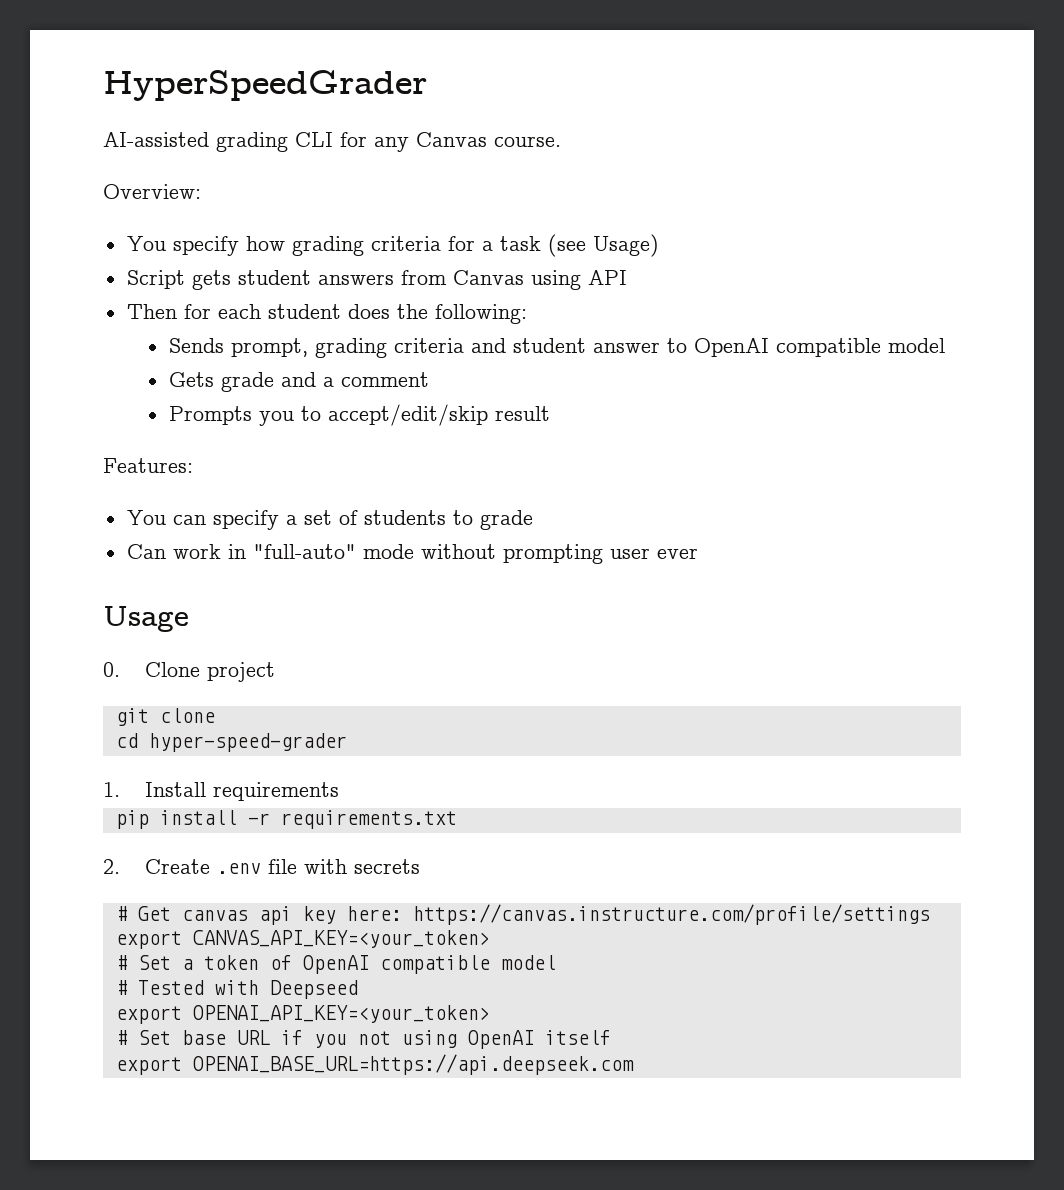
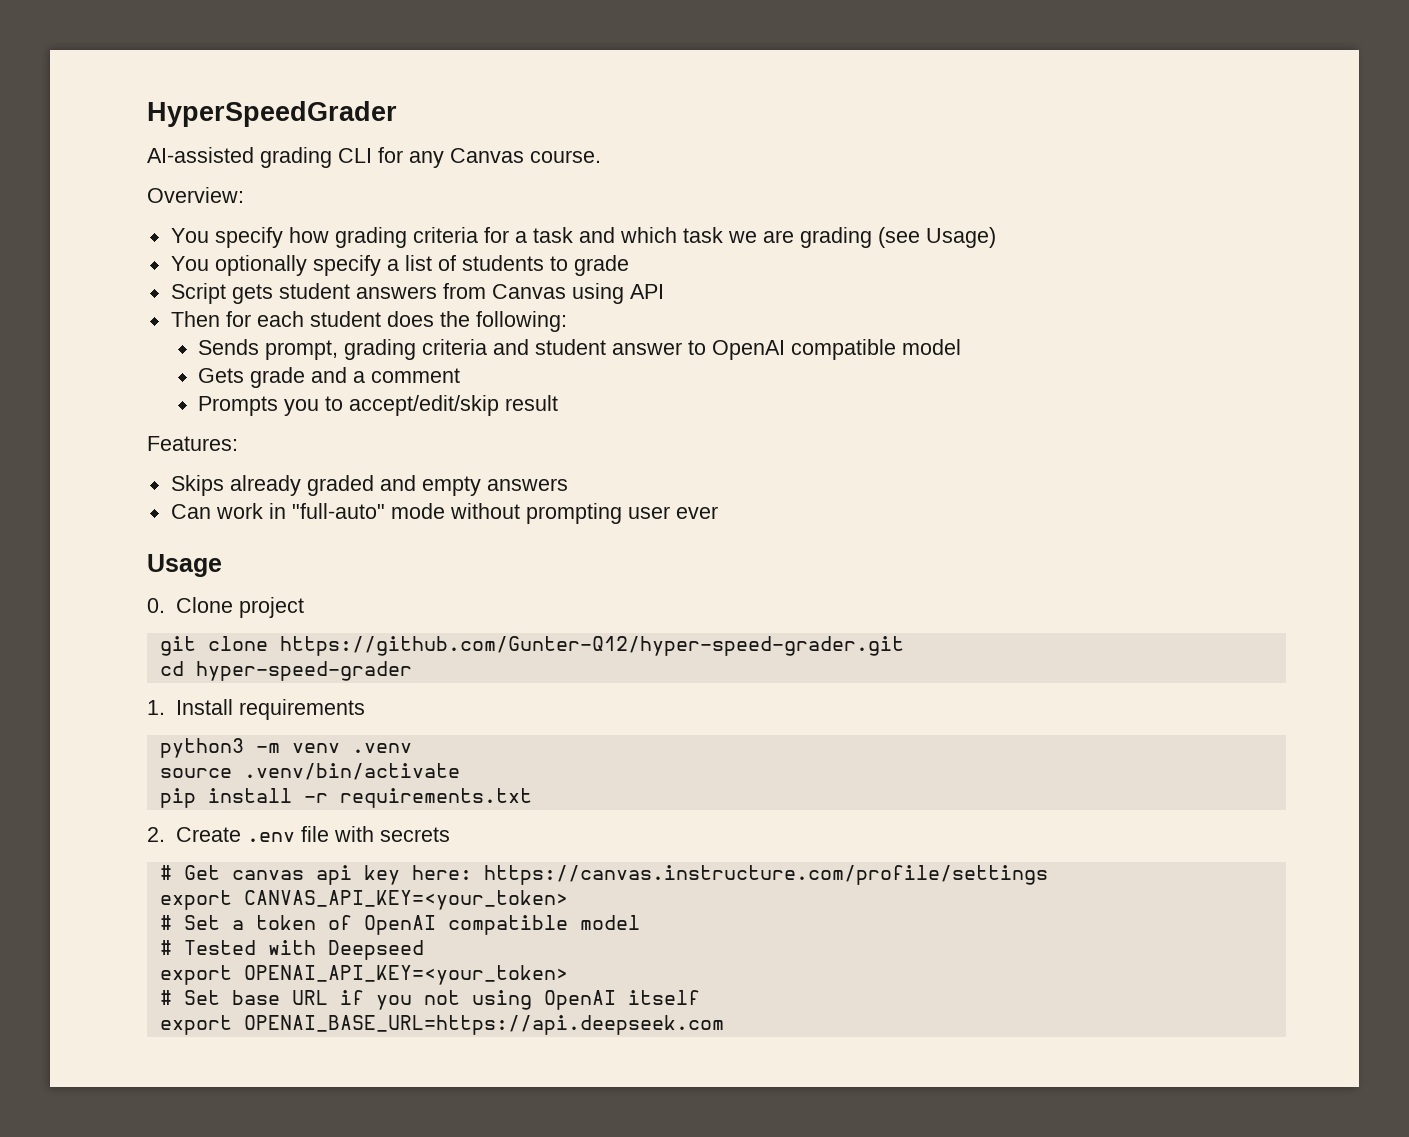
- You specify how grading criteria for a task (see Usage)
+ You specify how grading criteria for a task and which task we are grading (see Usage)
+ You optionally specify a list of students to grade
- You can specify a set of students to grade
+ Skips already graded and empty answers
- git clone
+ git clone https://github.com/Gunter-Q12/hyper-speed-grader.git
+ python3 -m venv .venv
+ source .venv/bin/activate

